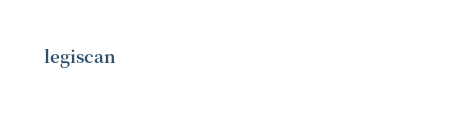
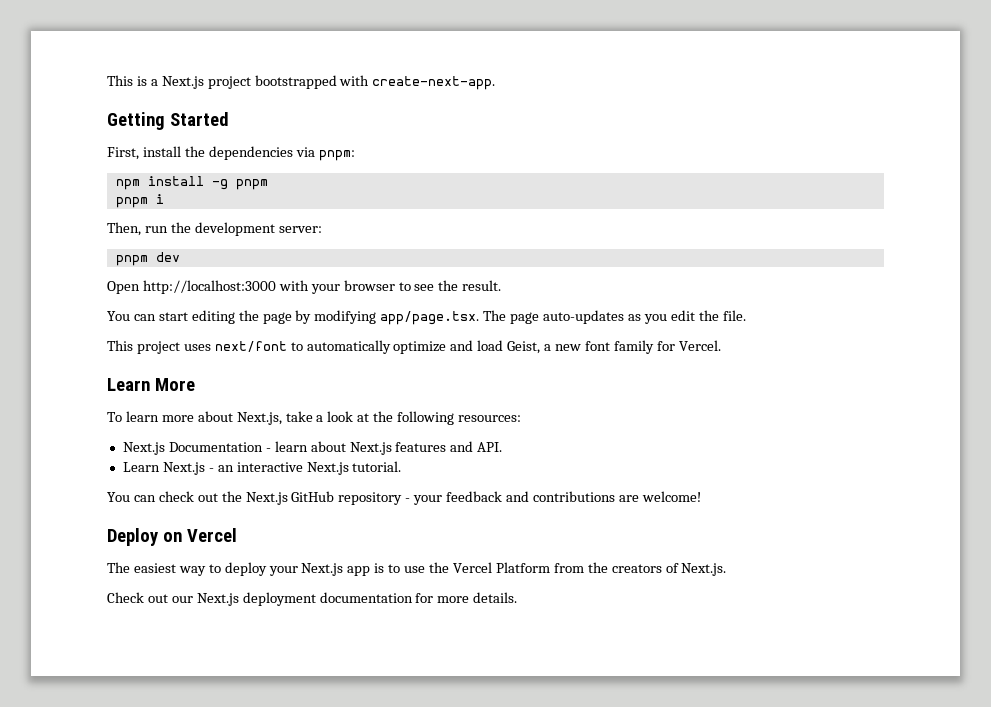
- legiscan
+ This is a Next.js project bootstrapped with create-next-app.
+ Getting Started
+ First, install the dependencies via pnpm:
+ npm install -g pnpm
+ pnpm i
+ Then, run the development server:
+ pnpm dev
+ Open http://localhost:3000 with your browser to see the result.
+ You can start editing the page by modifying app/page.tsx. The page auto-updates as you edit the file.
+ This project uses next/font to automatically optimize and load Geist, a new font family for Vercel.
+ Learn More
+ To learn more about Next.js, take a look at the following resources:
+ Next.js Documentation - learn about Next.js features and API.
+ Learn Next.js - an interactive Next.js tutorial.
+ You can check out the Next.js GitHub repository - your feedback and contributions are welcome!
+ Deploy on Vercel
+ The easiest way to deploy your Next.js app is to use the Vercel Platform from the creators of Next.js.
+ Check out our Next.js deployment documentation for more details.

